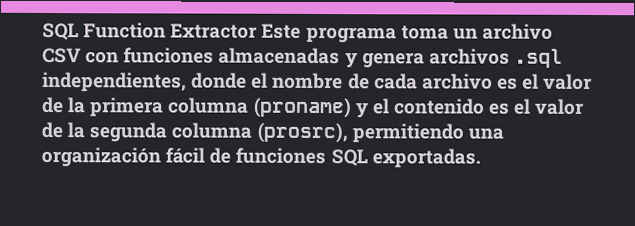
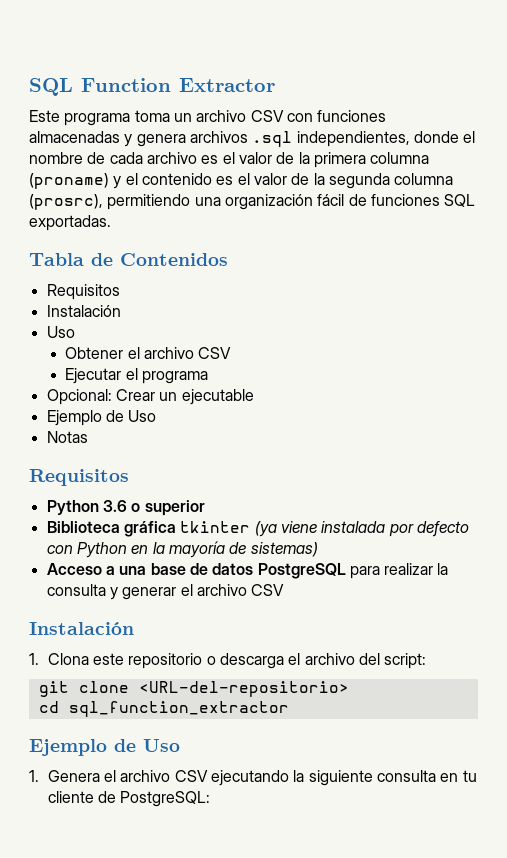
- SQL Function Extractor Este programa toma un archivo CSV con funciones almacenadas y genera archivos .sql independientes, donde el nombre de cada archivo es el valor de la primera columna (proname) y el contenido es el valor de la segunda columna (prosrc), permitiendo una organización fácil de funciones SQL exportadas.
+ SQL Function Extractor
+ Este programa toma un archivo CSV con funciones almacenadas y genera archivos .sql independientes, donde el nombre de cada archivo es el valor de la primera columna (proname) y el contenido es el valor de la segunda columna (prosrc), permitiendo una organización fácil de funciones SQL exportadas.
+ Tabla de Contenidos
+ Requisitos
+ Instalación
+ Uso
+ Obtener el archivo CSV
+ Ejecutar el programa
+ Opcional: Crear un ejecutable
+ Ejemplo de Uso
+ Notas
+ Requisitos
+ Python 3.6 o superior
+ Biblioteca gráfica tkinter (ya viene instalada por defecto con Python en la mayoría de sistemas)
+ Acceso a una base de datos PostgreSQL para realizar la consulta y generar el archivo CSV
+ Instalación
+ 1. Clona este repositorio o descarga el archivo del script:
+ git clone <URL-del-repositorio>
+ cd sql_function_extractor
+ Ejemplo de Uso
+ 1. Genera el archivo CSV ejecutando la siguiente consulta en tu cliente de PostgreSQL:

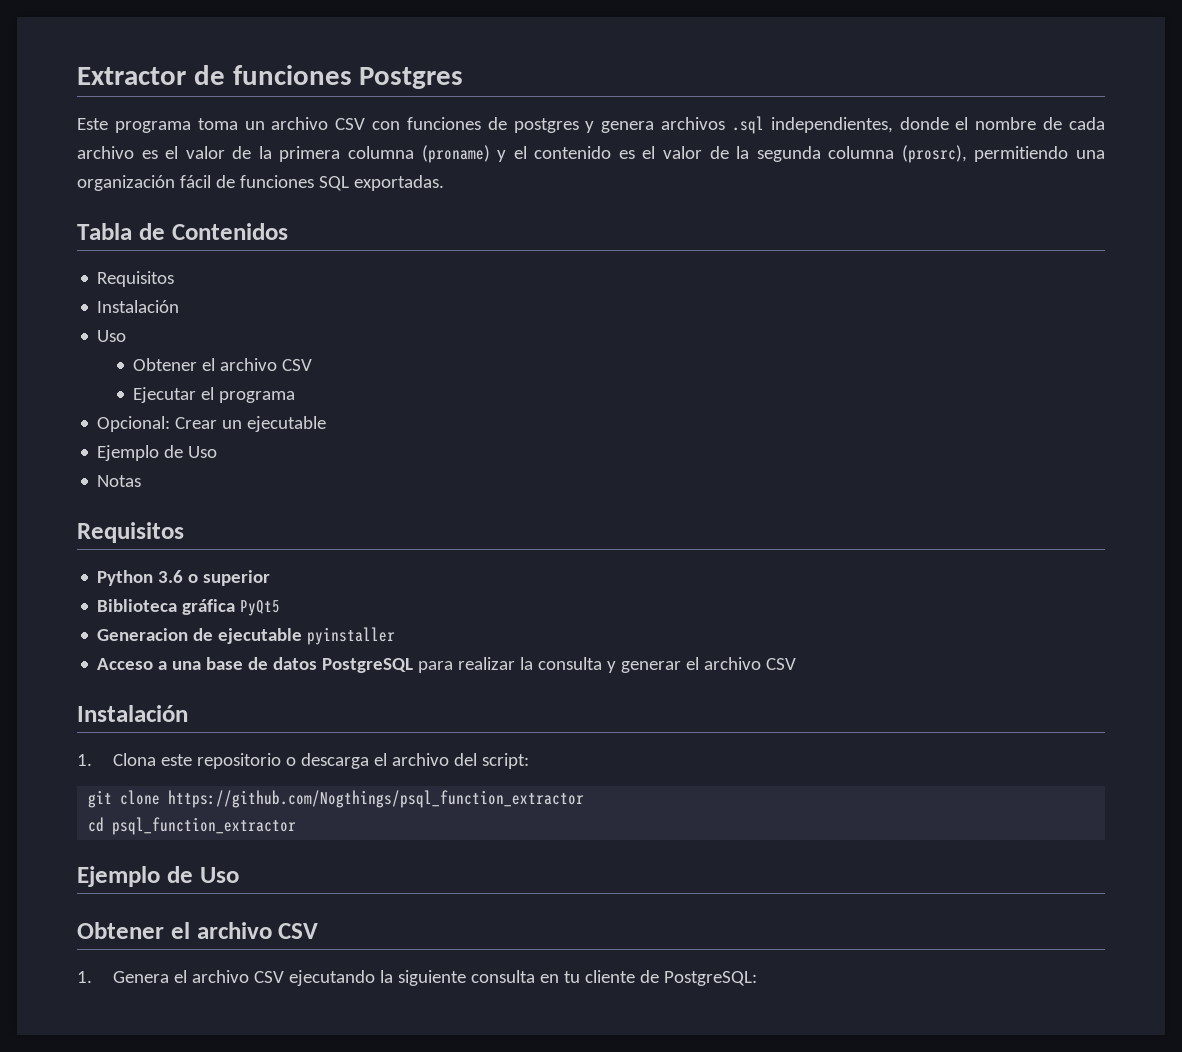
- SQL Function Extractor
+ Extractor de funciones Postgres
- Este programa toma un archivo CSV con funciones almacenadas y genera archivos .sql independientes, donde el nombre de cada archivo es el valor de la primera columna (proname) y el contenido es el valor de la segunda columna (prosrc), permitiendo una organización fácil de funciones SQL exportadas.
+ Este programa toma un archivo CSV con funciones de postgres y genera archivos .sql independientes, donde el nombre de cada archivo es el valor de la primera columna (proname) y el contenido es el valor de la segunda columna (prosrc), permitiendo una organización fácil de funciones SQL exportadas.
- Biblioteca gráfica tkinter (ya viene instalada por defecto con Python en la mayoría de sistemas)
+ Biblioteca gráfica PyQt5
+ Generacion de ejecutable pyinstaller
- git clone <URL-del-repositorio>
+ git clone https://github.com/Nogthings/psql_function_extractor
- cd sql_function_extractor
+ cd psql_function_extractor
  Ejemplo de Uso
+ Obtener el archivo CSV

